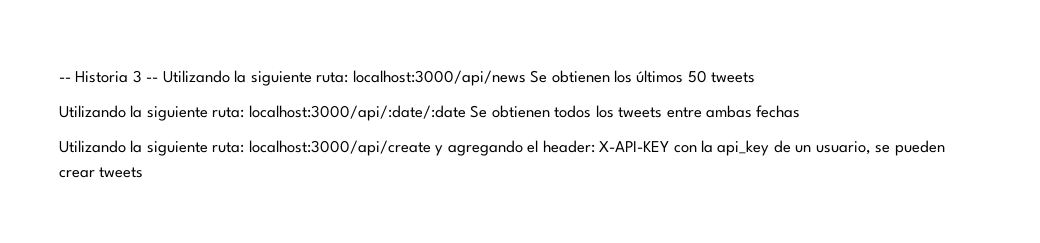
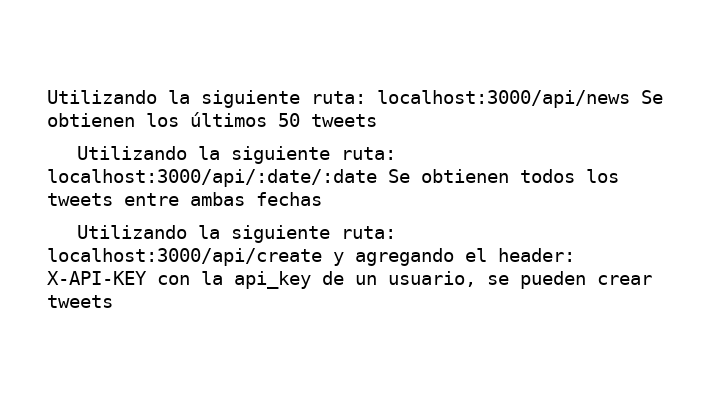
- -- Historia 3 -- Utilizando la siguiente ruta: localhost:3000/api/news Se obtienen los últimos 50 tweets
+ Utilizando la siguiente ruta: localhost:3000/api/news Se obtienen los últimos 50 tweets

